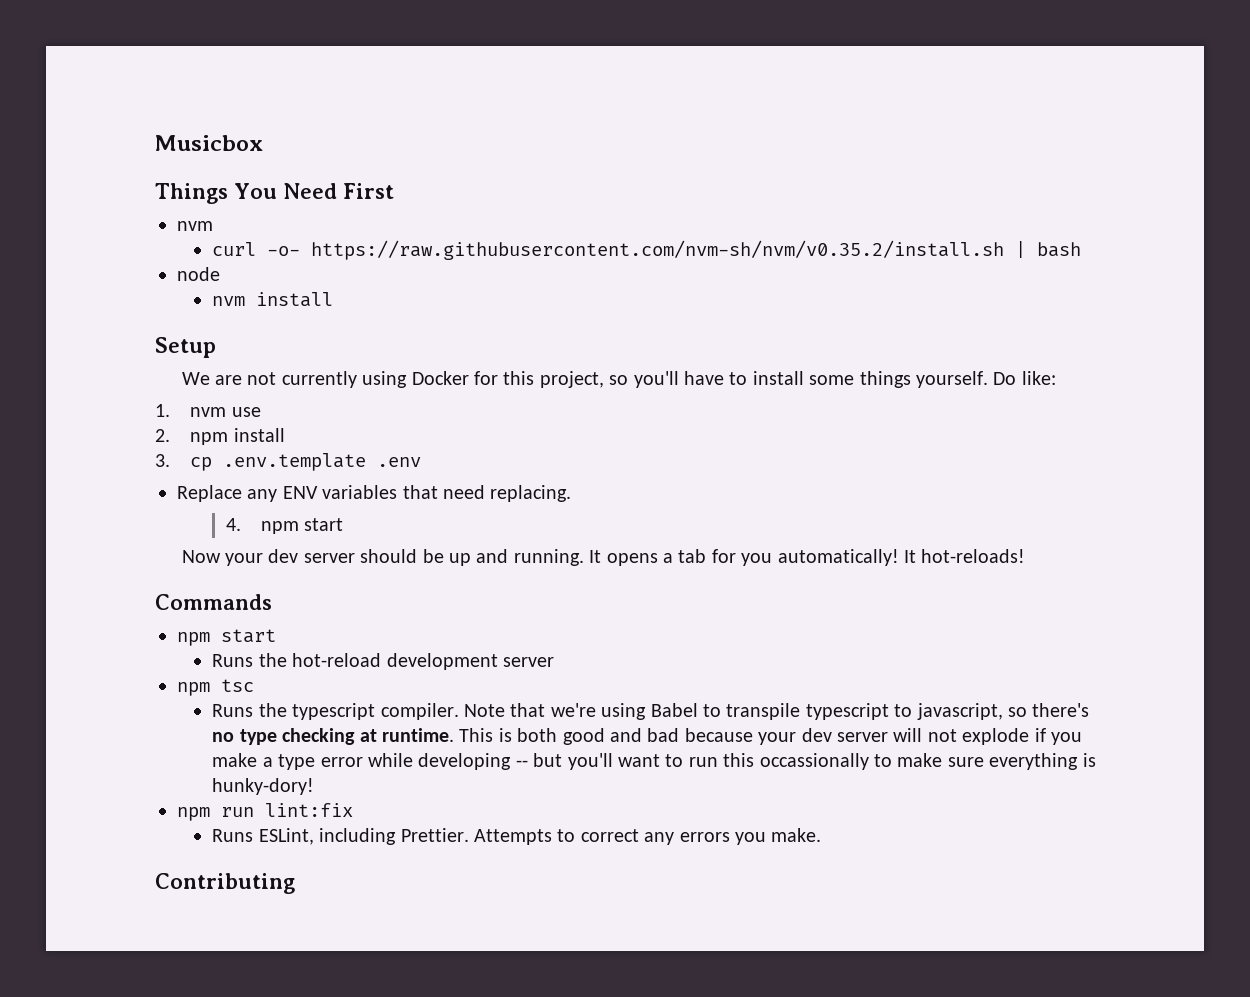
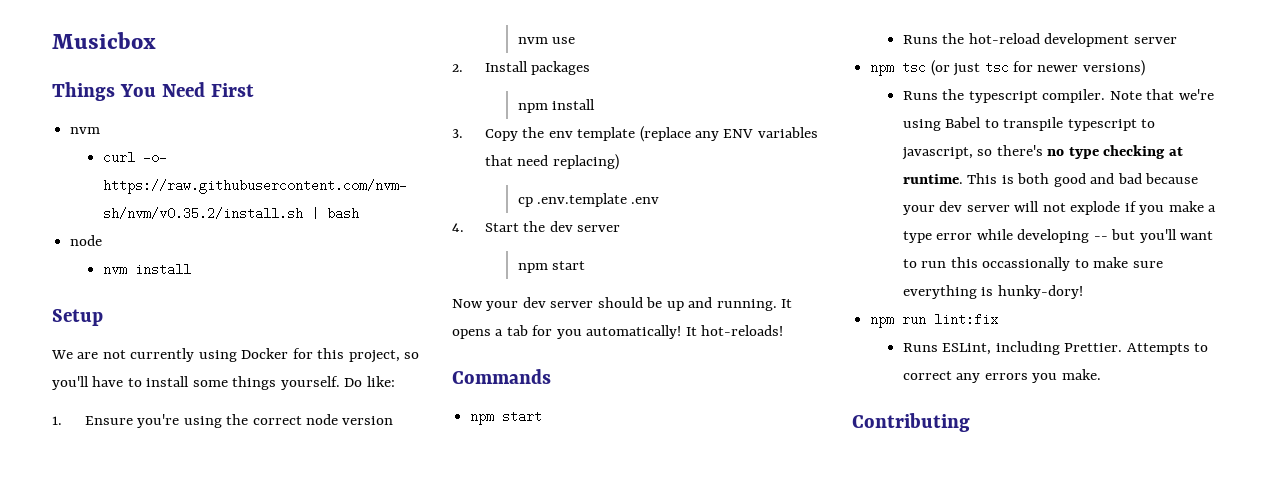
- 1. nvm use
+ 1. Ensure you're using the correct node version
+ nvm use
- 2. npm install
+ 2. Install packages
+ npm install
- 3. cp .env.template .env
- Replace any ENV variables that need replacing.
- 4. npm start
+ 3. Copy the env template (replace any ENV variables that need replacing)
+ cp .env.template .env
+ 4. Start the dev server
+ npm start
- npm tsc
+ npm tsc (or just tsc for newer versions)

